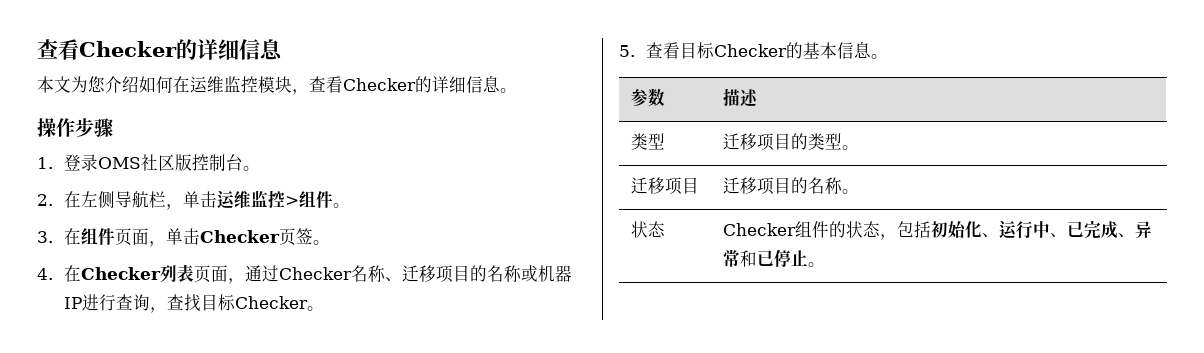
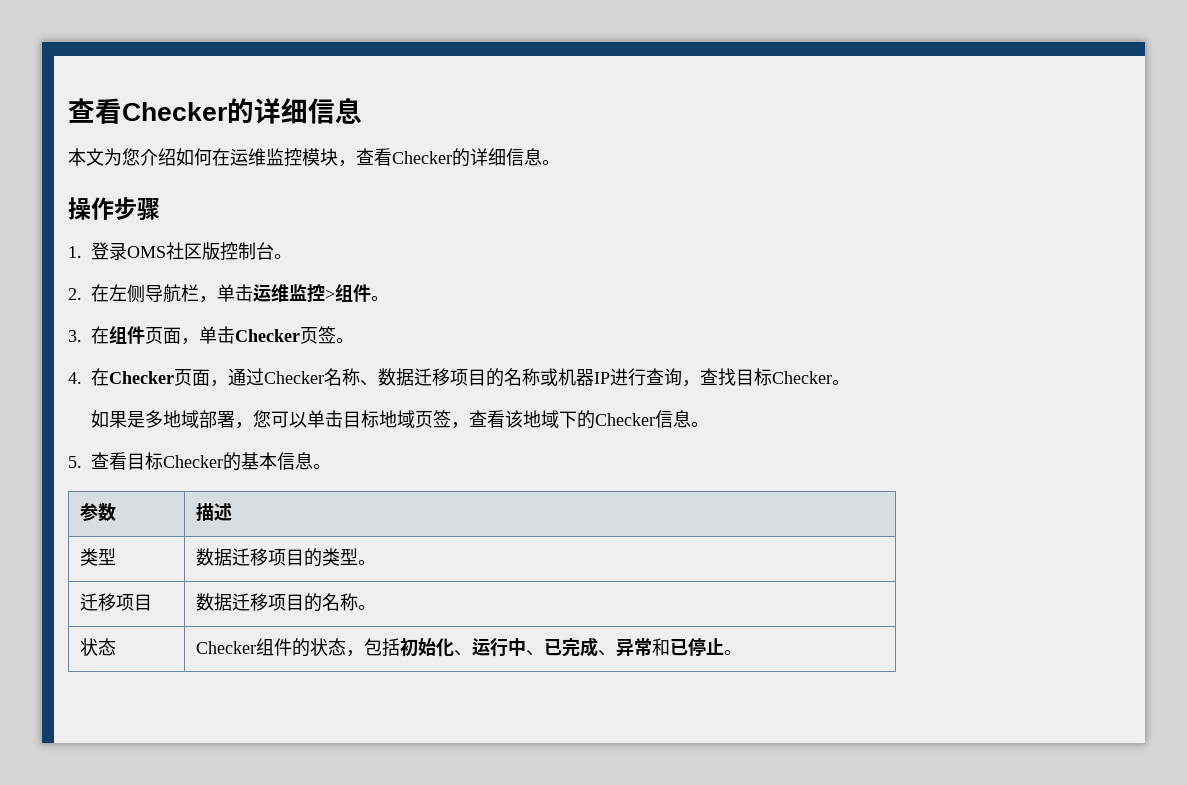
- 4.在Checker列表页面，通过Checker名称、迁移项目的名称或机器IP进行查询，查找目标Checker。
+ 4.在Checker页面，通过Checker名称、数据迁移项目的名称或机器IP进行查询，查找目标Checker。
+ 如果是多地域部署，您可以单击目标地域页签，查看该地域下的Checker信息。
- 类型 | 迁移项目的类型。
+ 类型 | 数据迁移项目的类型。
- 迁移项目 | 迁移项目的名称。
+ 迁移项目 | 数据迁移项目的名称。

